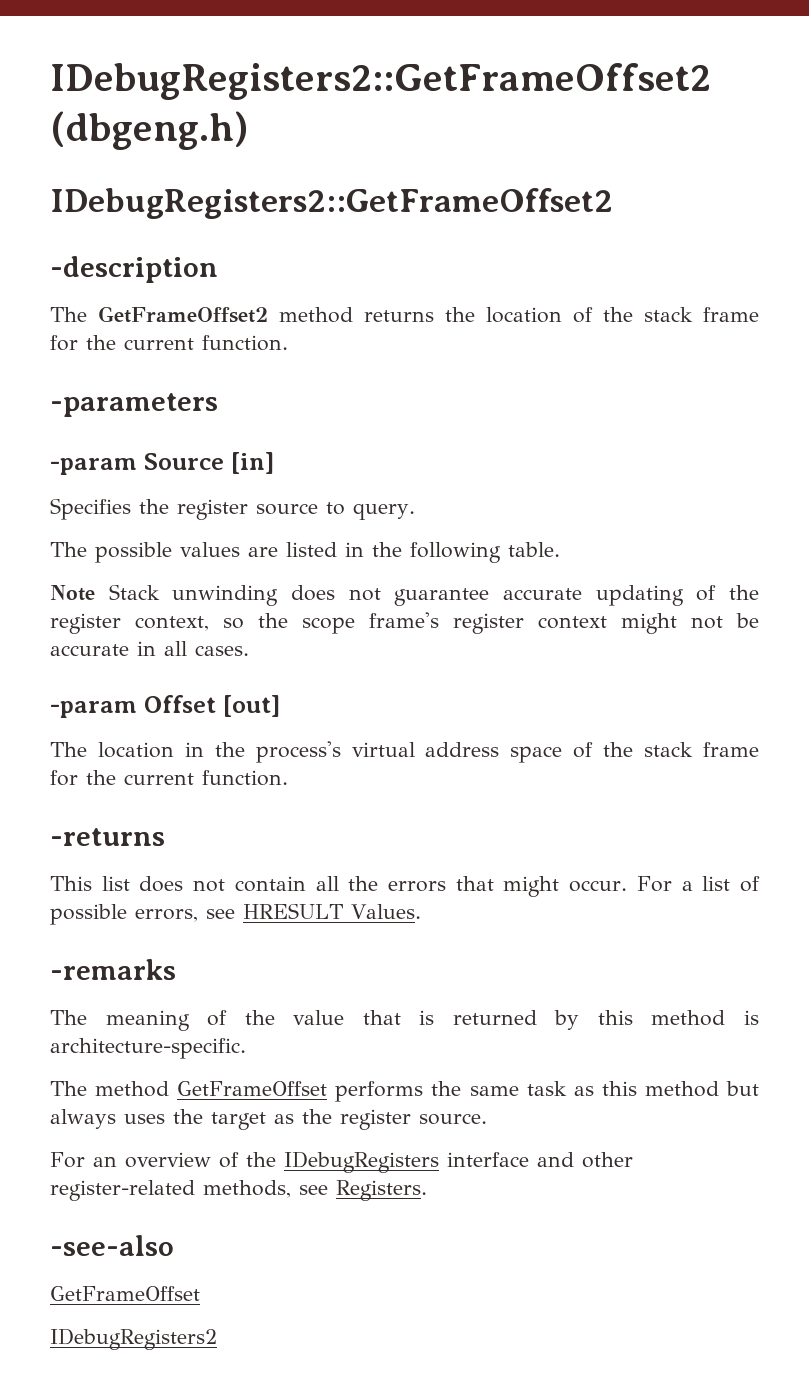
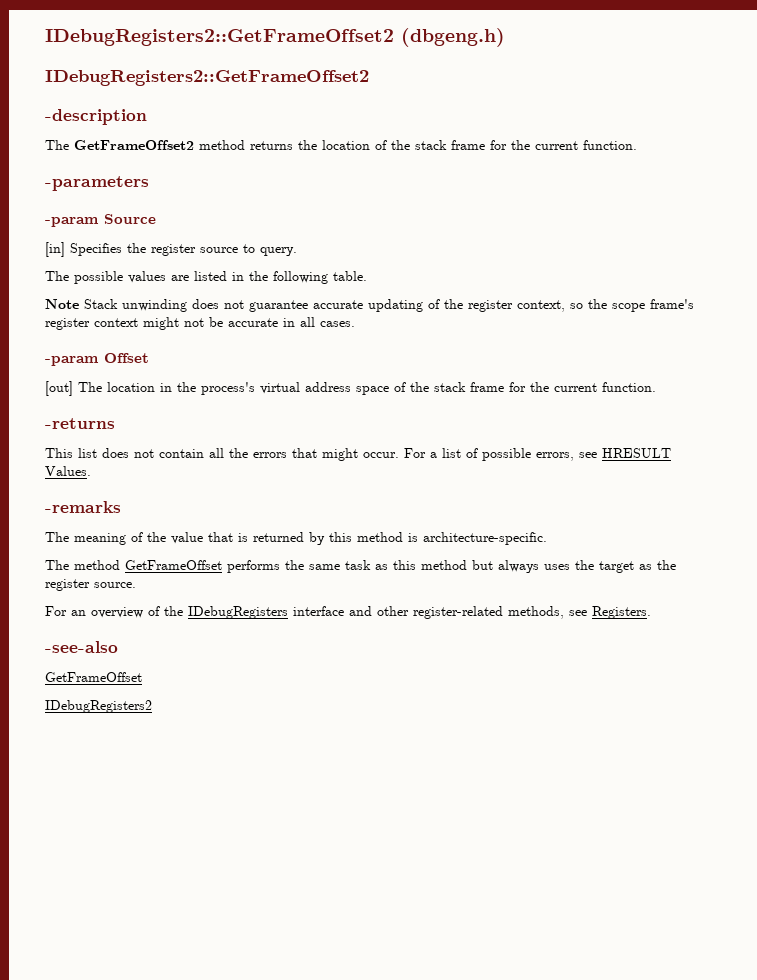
- -param Source [in]
- Specifies the register source to query.
+ -param Source
+ [in] Specifies the register source to query.
- -param Offset [out]
- The location in the process's virtual address space of the stack frame for the current function.
+ -param Offset
+ [out] The location in the process's virtual address space of the stack frame for the current function.

